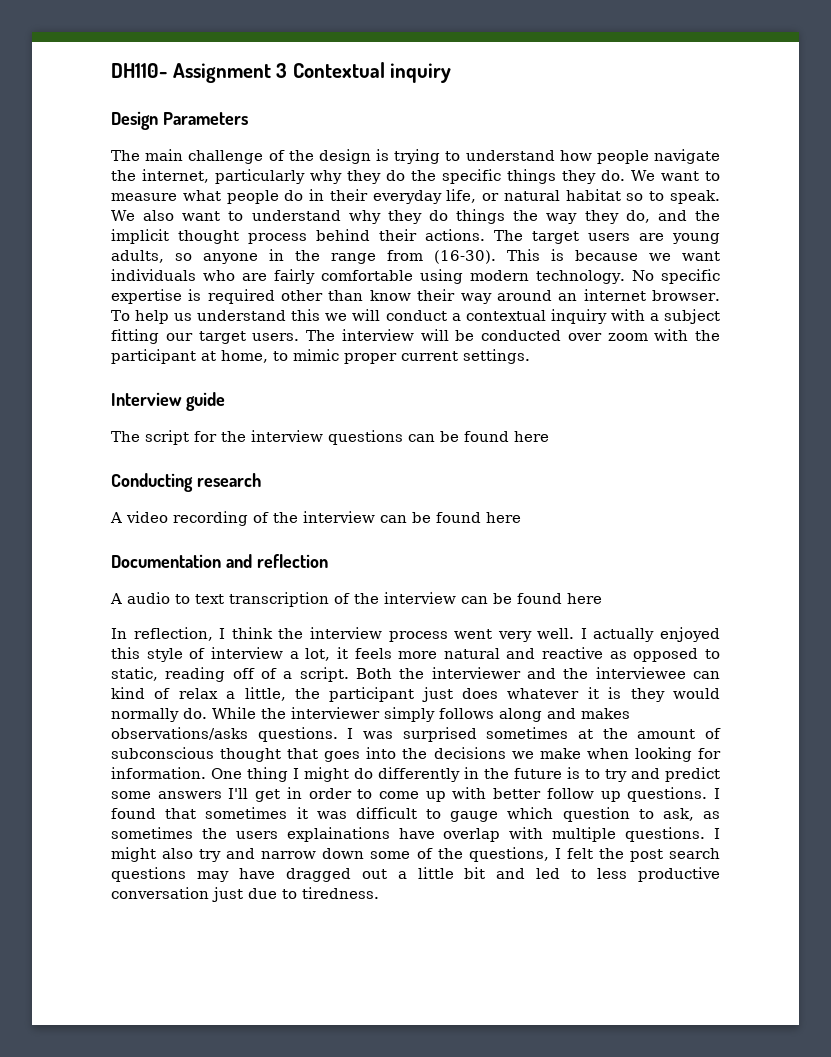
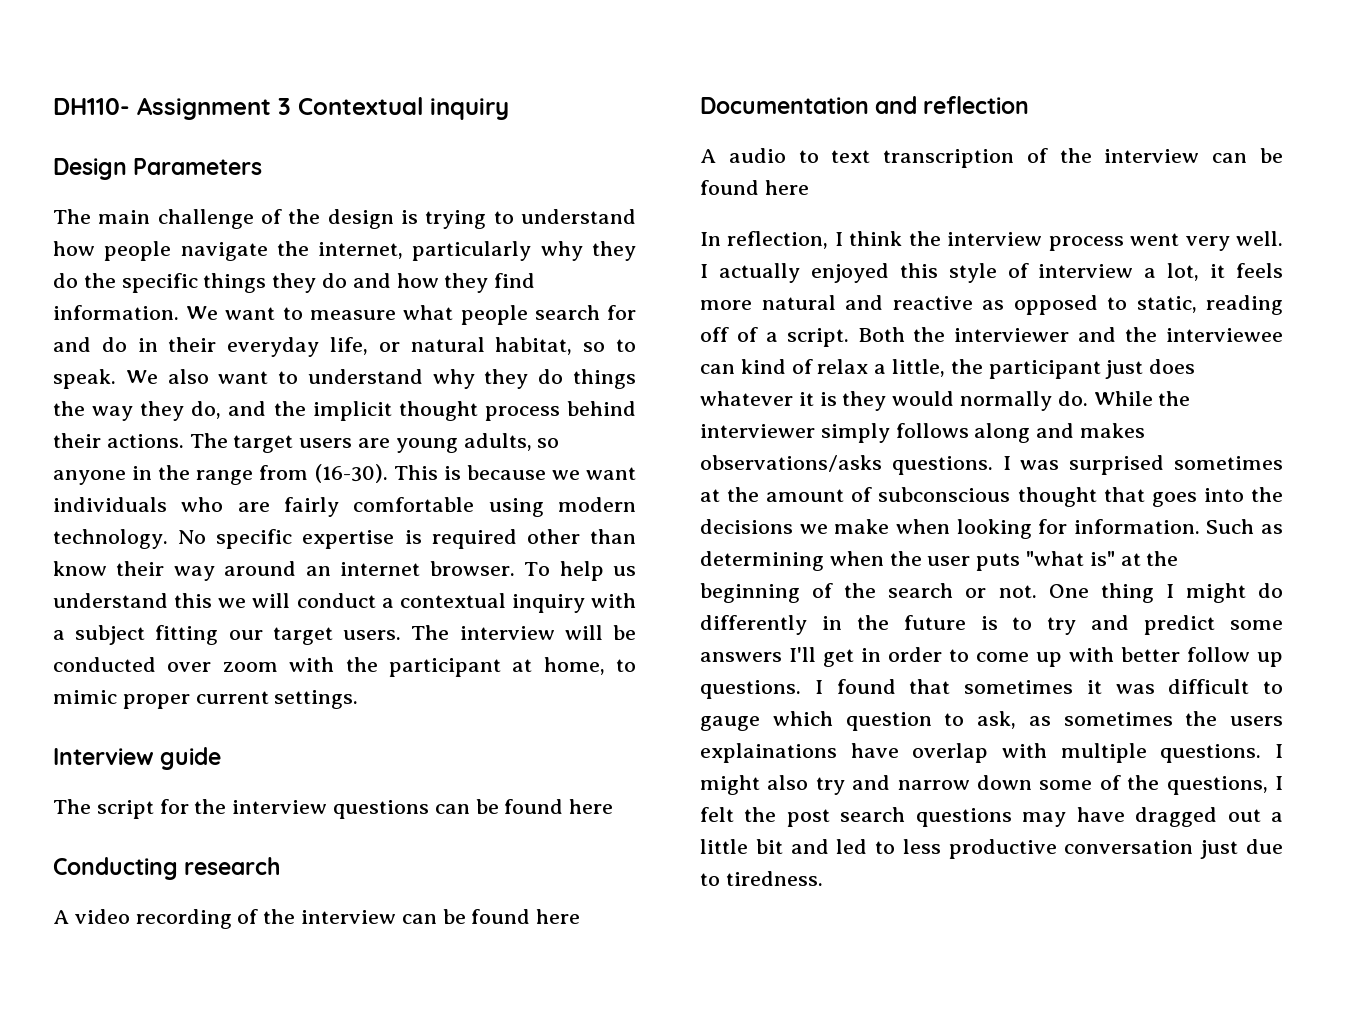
- The main challenge of the design is trying to understand how people navigate the internet, particularly why they do the specific things they do.
+ The main challenge of the design is trying to understand how people navigate the internet, particularly why they do the specific things they do and how they find information.
- We want to measure what people do in their everyday life, or natural habitat so to speak.
+ We want to measure what people search for and do in their everyday life, or natural habitat, so to speak.
+ Such as determining when the user puts "what is" at the beginning of the search or not.

